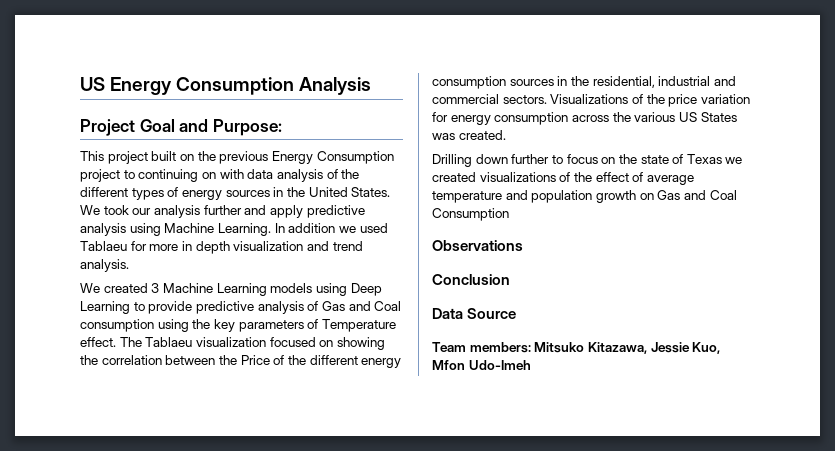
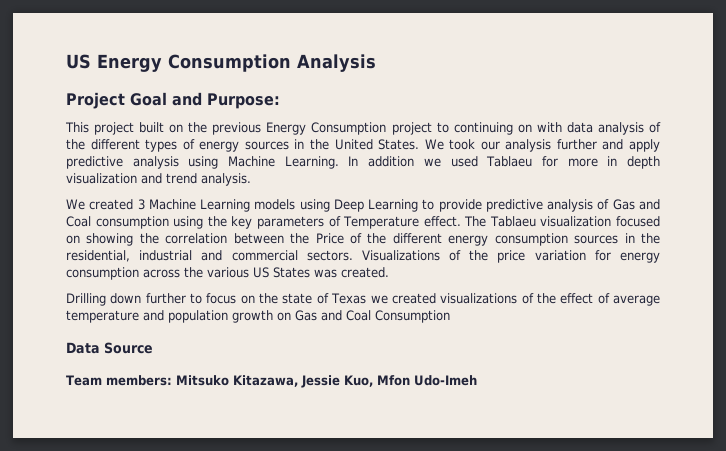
- Observations
- Conclusion

